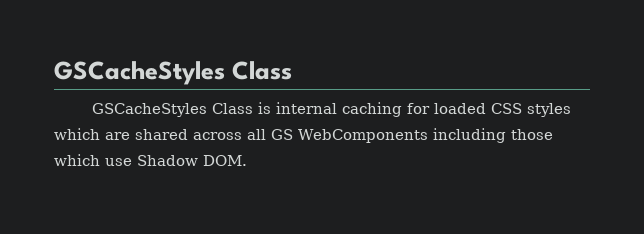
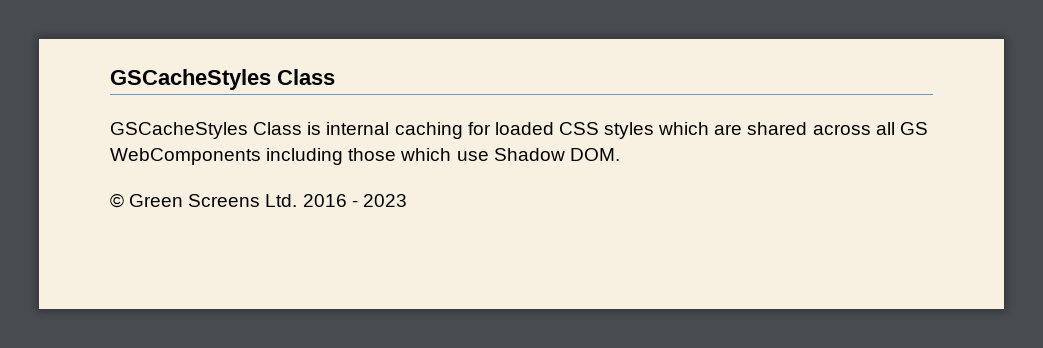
+ © Green Screens Ltd. 2016 - 2023

